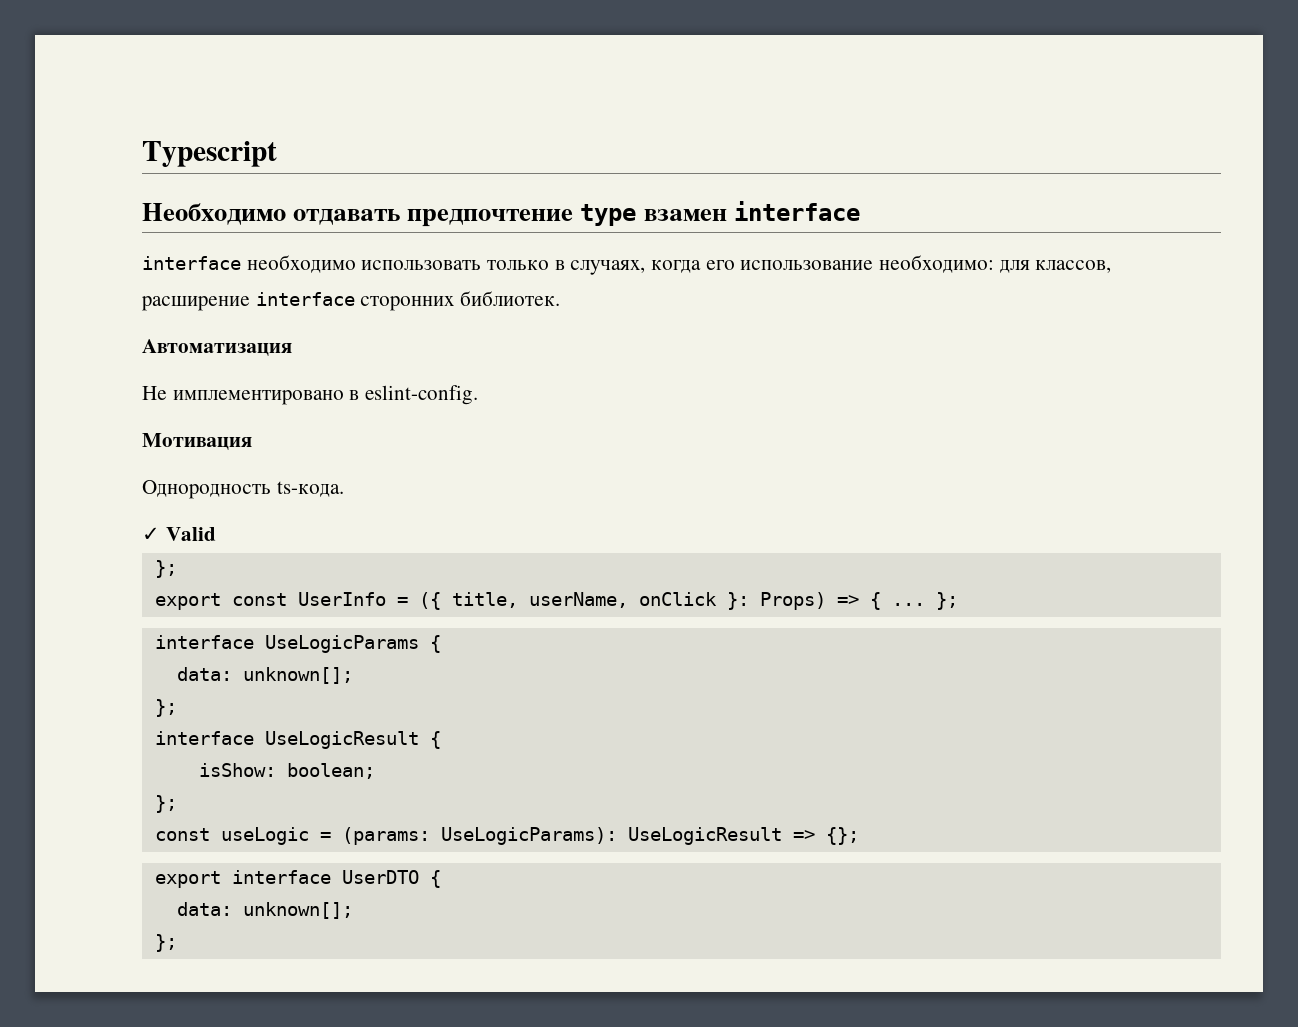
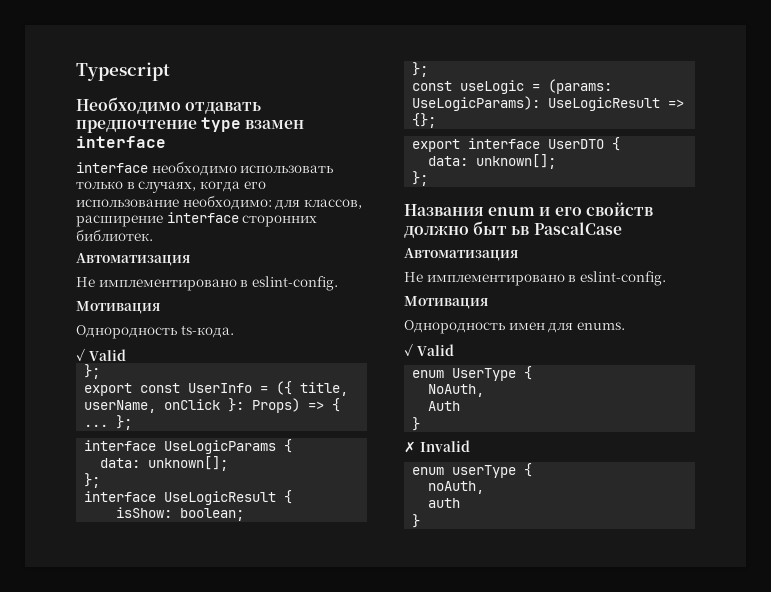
+ Названия enum и его свойств должно быт ьв PascalCase
+ Автоматизация
+ Не имплементировано в eslint-config.
+ Мотивация
+ Однородность имен для enums.
+ ✓ Valid
+ enum UserType {
+ NoAuth,
+ Auth
+ }
+ ✗ Invalid
+ enum userType {
+ noAuth,
+ auth
+ }

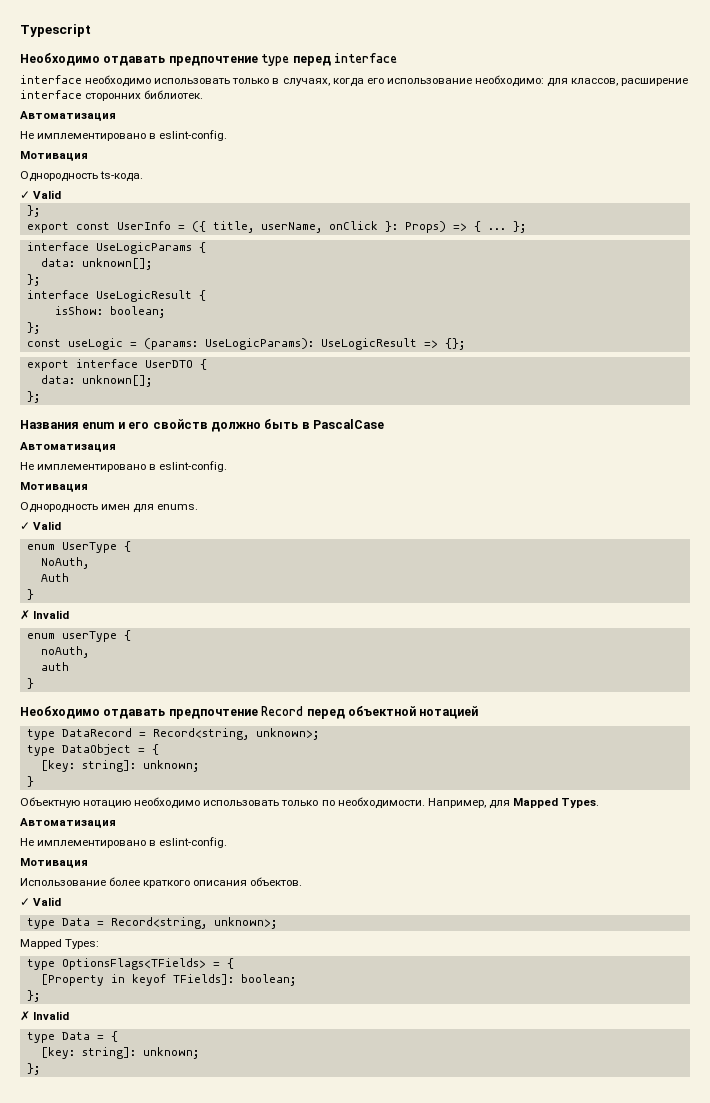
- Необходимо отдавать предпочтение type взамен interface
+ Необходимо отдавать предпочтение type перед interface
- Названия enum и его свойств должно быт ьв PascalCase
+ Названия enum и его свойств должно быть в PascalCase
+ Необходимо отдавать предпочтение Record перед объектной нотацией
+ type DataRecord = Record<string, unknown>;
+ type DataObject = {
+ [key: string]: unknown;
+ }
+ Объектную нотацию необходимо использовать только по необходимости. Например, для Mapped Types.
+ Автоматизация
+ Не имплементировано в eslint-config.
+ Мотивация
+ Использование более краткого описания объектов.
+ ✓ Valid
+ type Data = Record<string, unknown>;
+ Mapped Types:
+ type OptionsFlags<TFields> = {
+ [Property in keyof TFields]: boolean;
+ };
+ ✗ Invalid
+ type Data = {
+ [key: string]: unknown;
+ };

